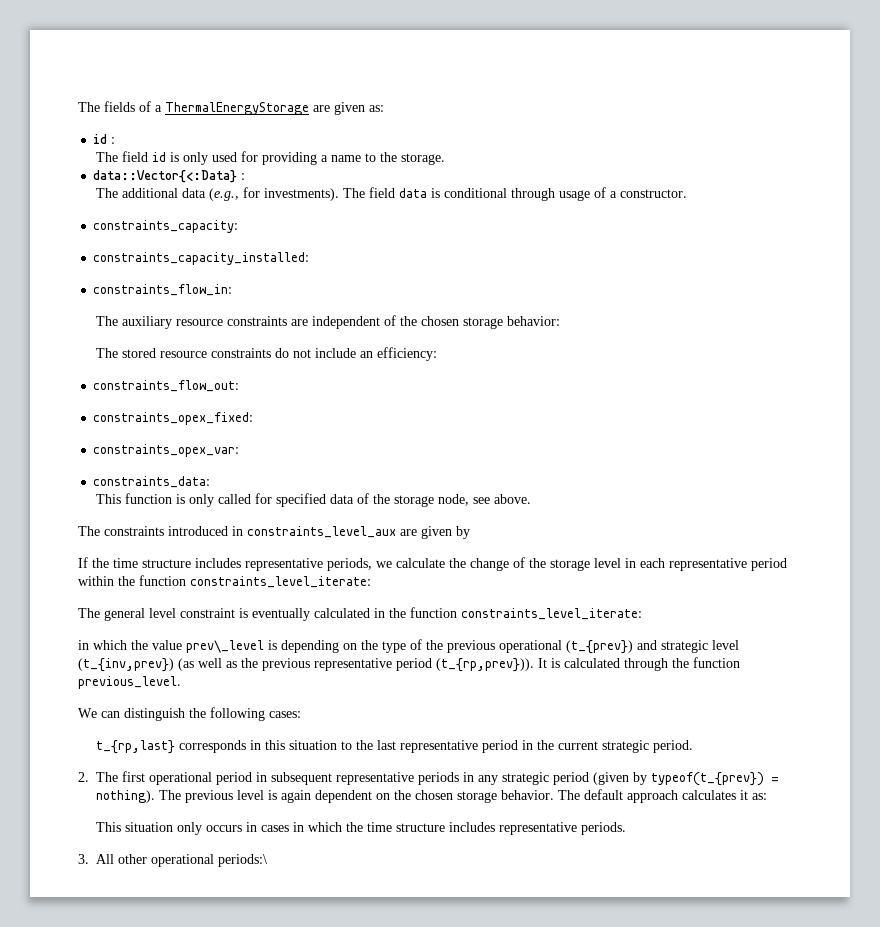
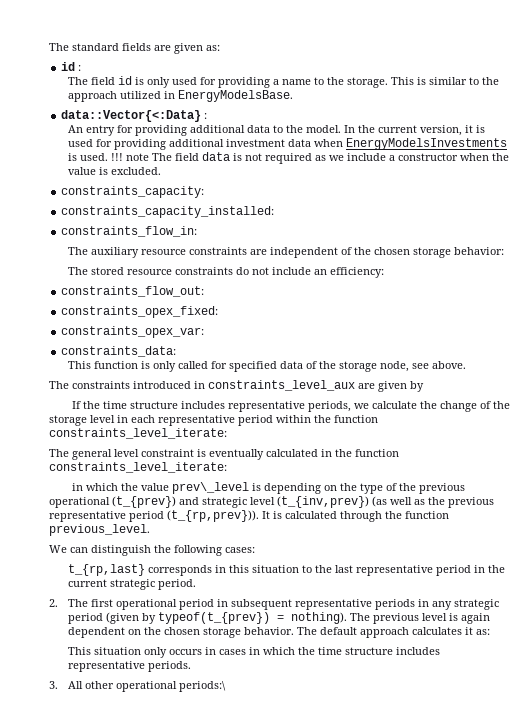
- The fields of a ThermalEnergyStorage are given as:
+ The standard fields are given as:
- The field id is only used for providing a name to the storage.
+ The field id is only used for providing a name to the storage. This is similar to the approach utilized in EnergyModelsBase.
  data::Vector{<:Data} :
- The additional data (e.g., for investments). The field data is conditional through usage of a constructor.
+ An entry for providing additional data to the model. In the current version, it is used for providing additional investment data when EnergyModelsInvestments is used. !!! note The field data is not required as we include a constructor when the value is excluded.

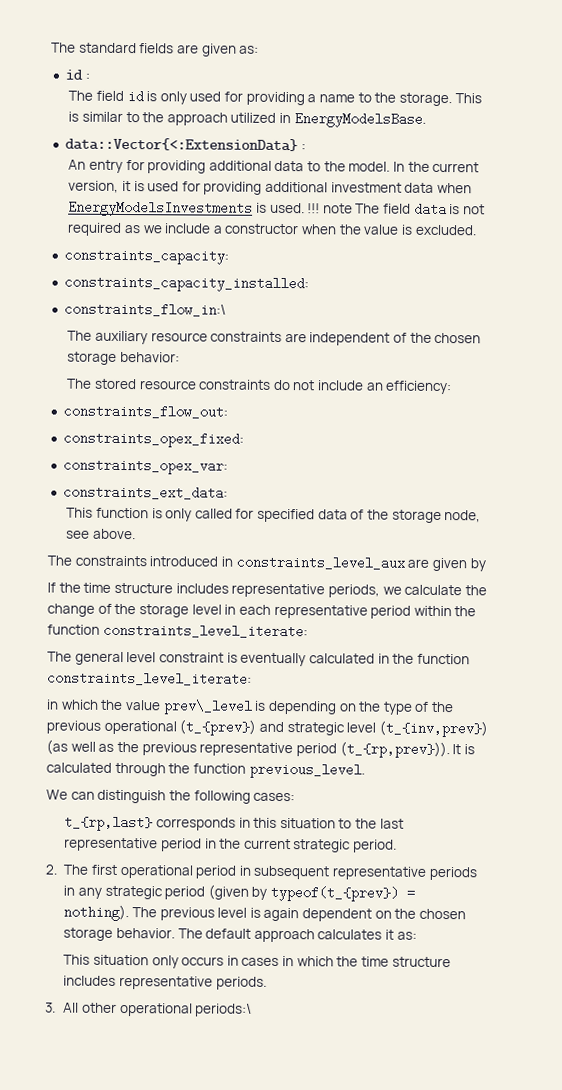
- data::Vector{<:Data} :
+ data::Vector{<:ExtensionData} :
- constraints_flow_in:
+ constraints_flow_in:\
- constraints_data:
+ constraints_ext_data:

